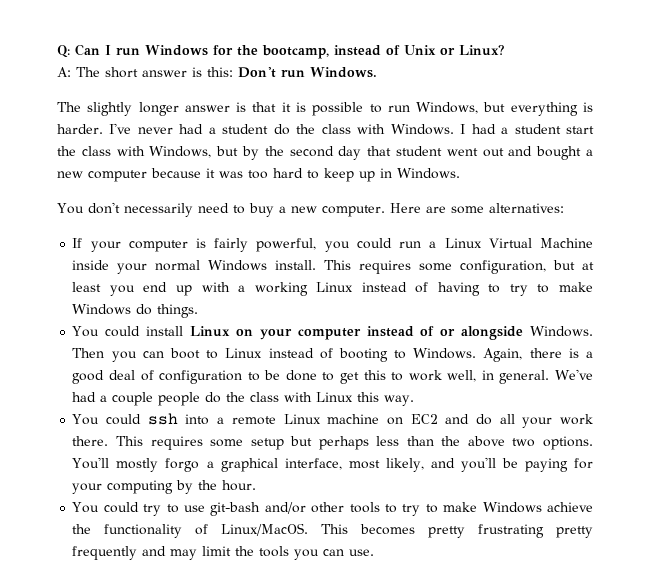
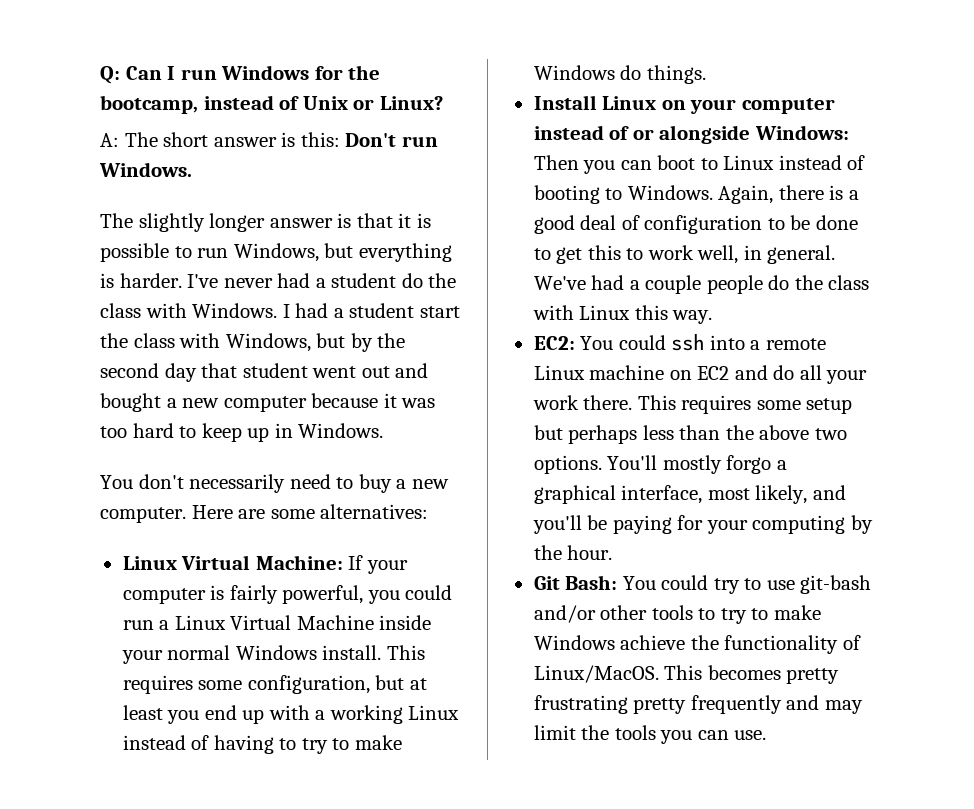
- If your computer is fairly powerful, you could run a Linux Virtual Machine inside your normal Windows install.
+ Linux Virtual Machine: If your computer is fairly powerful, you could run a Linux Virtual Machine inside your normal Windows install.
- You could install Linux on your computer instead of or alongside Windows. Then you can boot to Linux instead of booting to Windows.
+ Install Linux on your computer instead of or alongside Windows: Then you can boot to Linux instead of booting to Windows.
- You could ssh into a remote Linux machine on EC2 and do all your work there.
+ EC2: You could ssh into a remote Linux machine on EC2 and do all your work there.
- You could try to use git-bash and/or other tools to try to make Windows achieve the functionality of Linux/MacOS.
+ Git Bash: You could try to use git-bash and/or other tools to try to make Windows achieve the functionality of Linux/MacOS.

